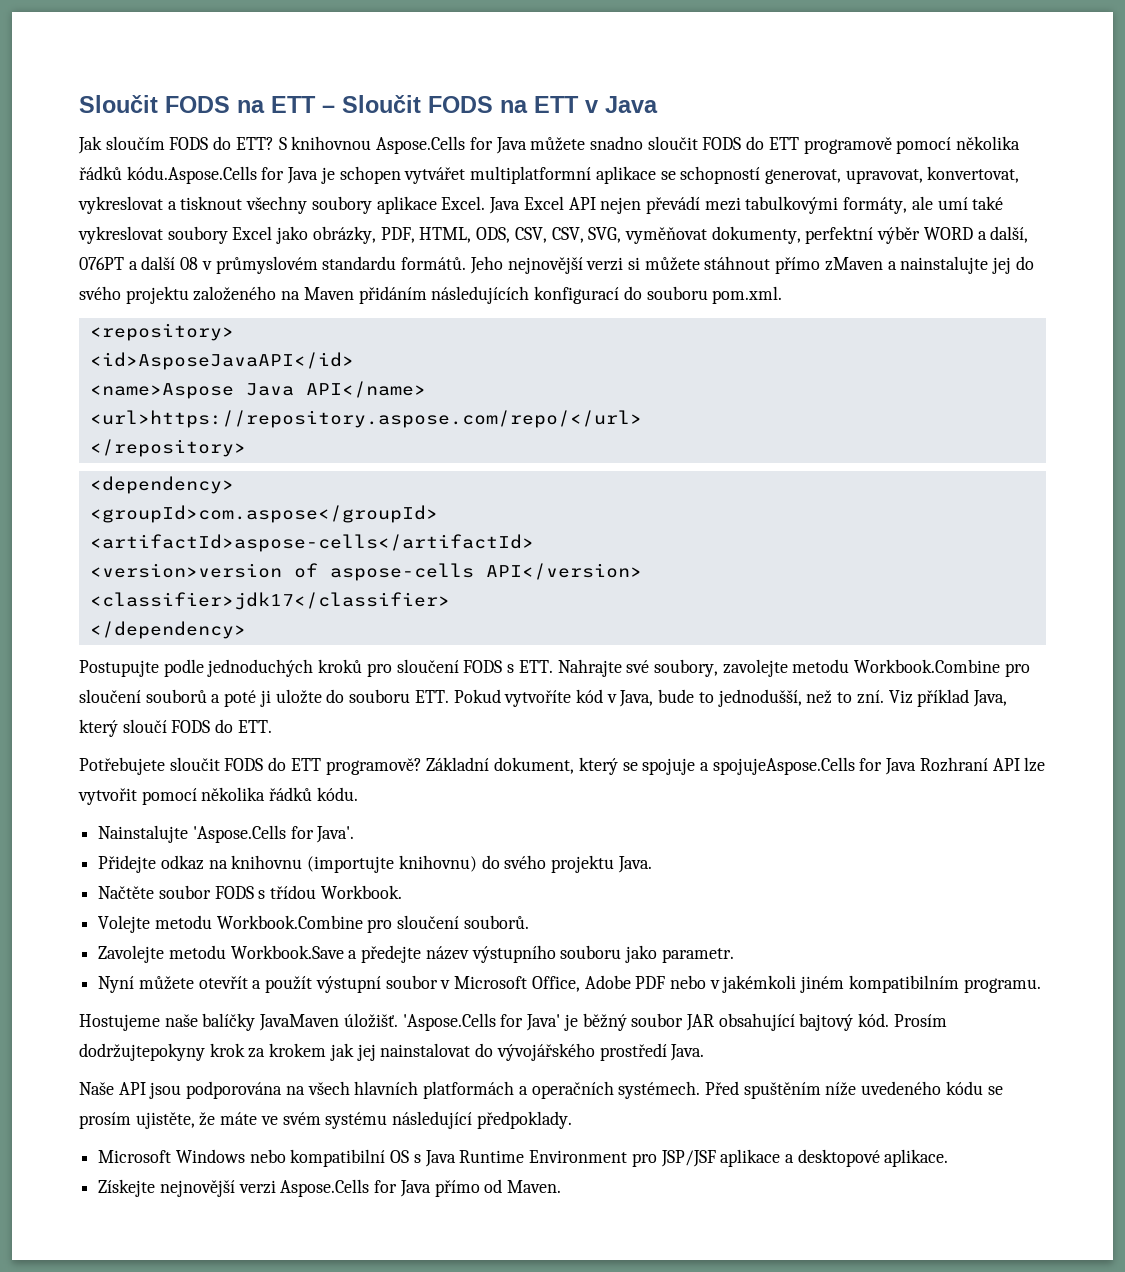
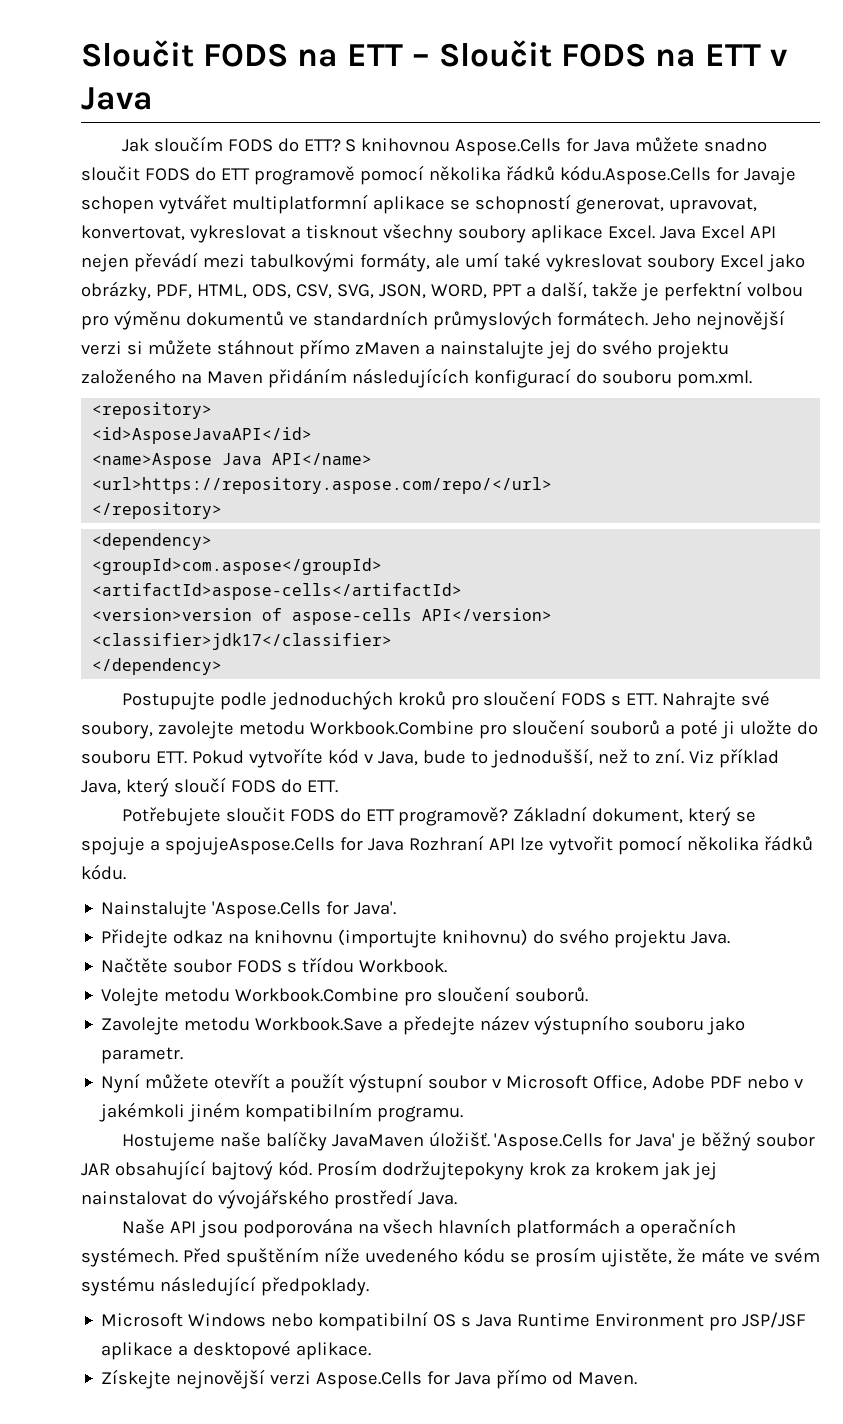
- S knihovnou Aspose.Cells for Java můžete snadno sloučit FODS do ETT programově pomocí několika řádků kódu.Aspose.Cells for Java je schopen vytvářet multiplatformní aplikace se schopností generovat, upravovat, konvertovat, vykreslovat a tisknout všechny soubory aplikace Excel.
+ S knihovnou Aspose.Cells for Java můžete snadno sloučit FODS do ETT programově pomocí několika řádků kódu.Aspose.Cells for Javaje schopen vytvářet multiplatformní aplikace se schopností generovat, upravovat, konvertovat, vykreslovat a tisknout všechny soubory aplikace Excel.
- Java Excel API nejen převádí mezi tabulkovými formáty, ale umí také vykreslovat soubory Excel jako obrázky, PDF, HTML, ODS, CSV, CSV, SVG, vyměňovat dokumenty, perfektní výběr WORD a další, 076PT a další 08 v průmyslovém standardu formátů.
+ Java Excel API nejen převádí mezi tabulkovými formáty, ale umí také vykreslovat soubory Excel jako obrázky, PDF, HTML, ODS, CSV, SVG, JSON, WORD, PPT a další, takže je perfektní volbou pro výměnu dokumentů ve standardních průmyslových formátech.

